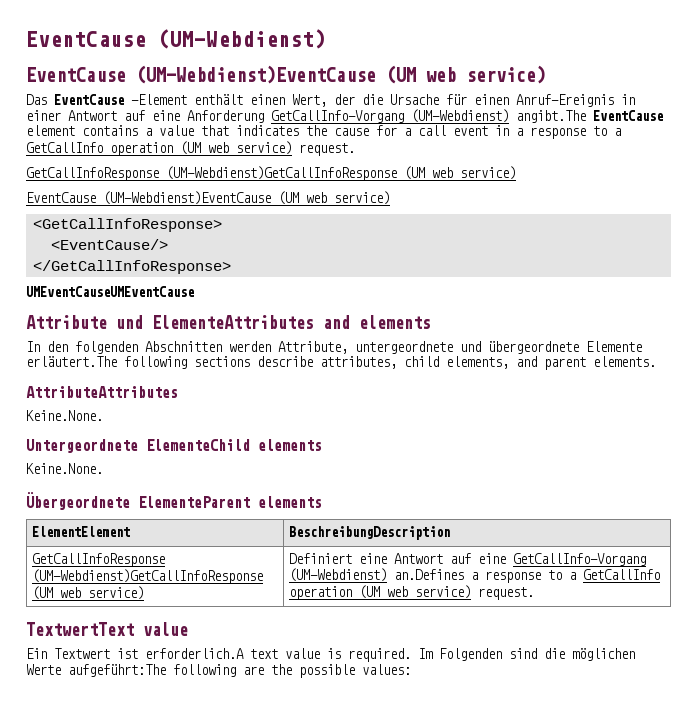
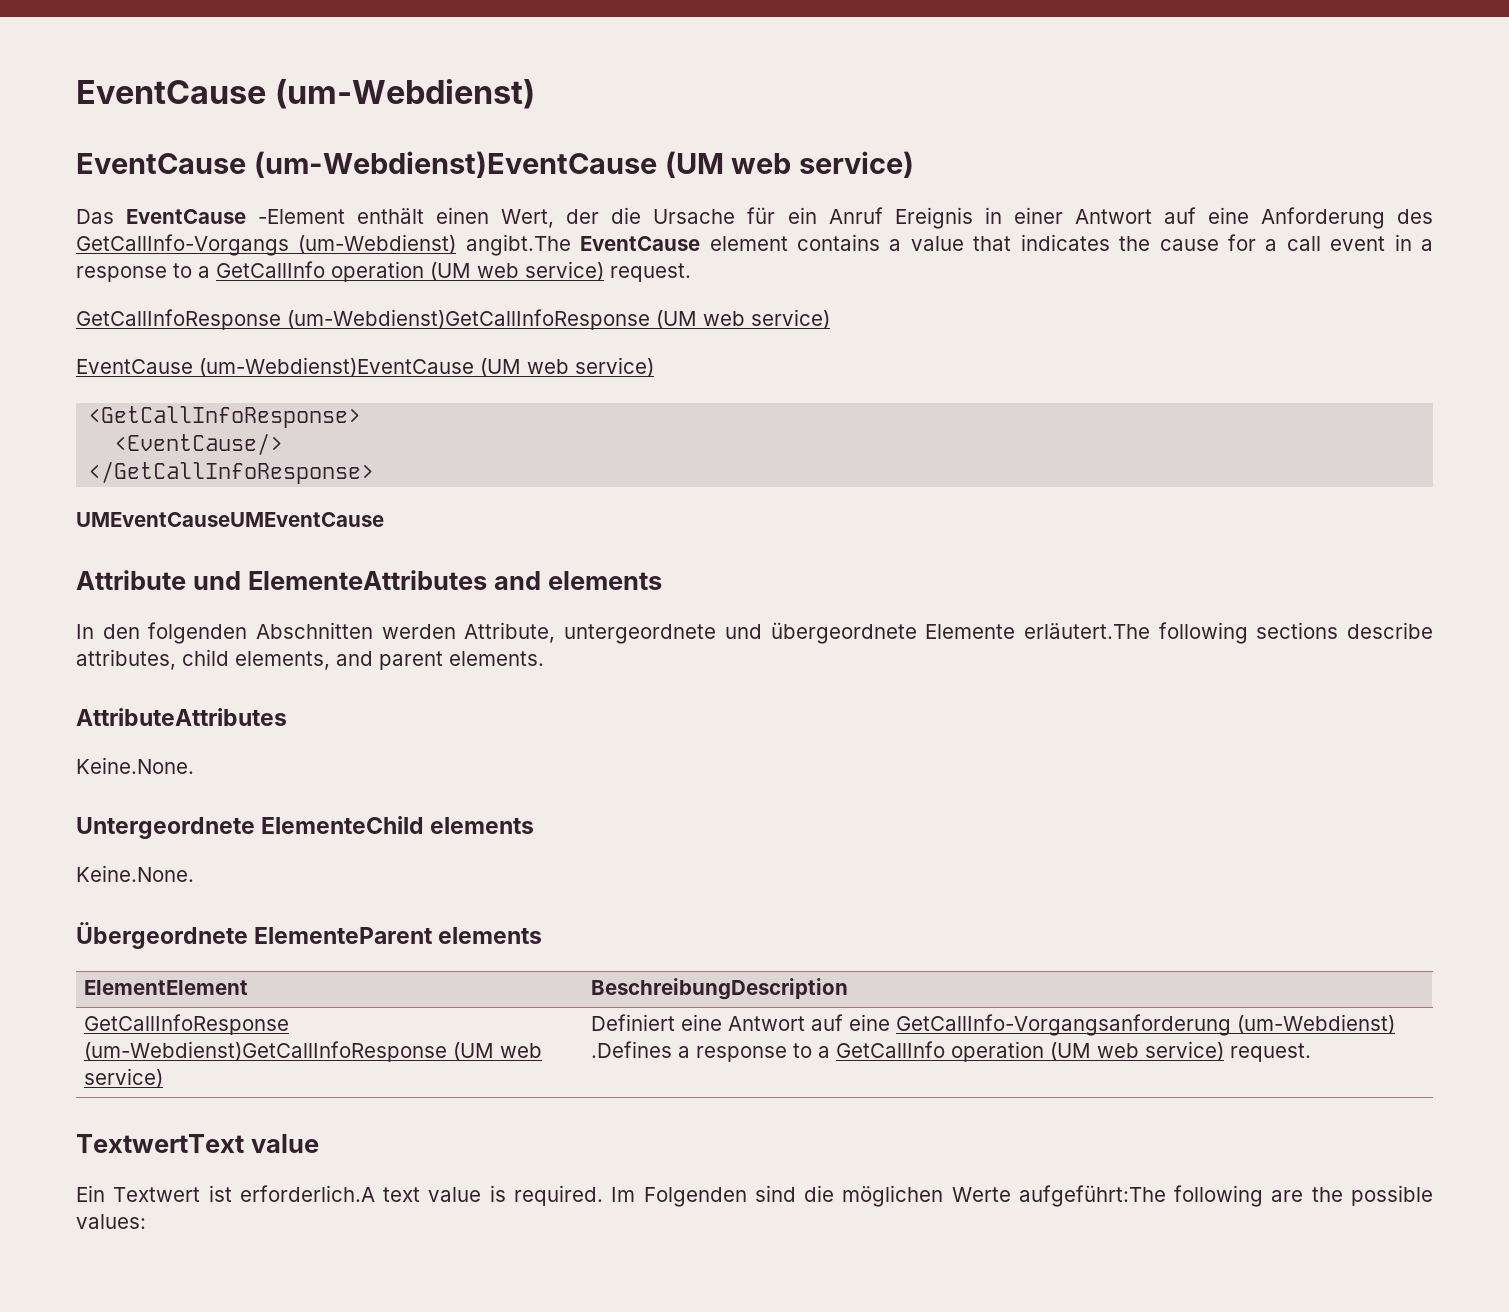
- EventCause (UM-Webdienst)
- EventCause (UM-Webdienst)EventCause (UM web service)
+ EventCause (um-Webdienst)
+ EventCause (um-Webdienst)EventCause (UM web service)
- Das EventCause -Element enthält einen Wert, der die Ursache für einen Anruf-Ereignis in einer Antwort auf eine Anforderung GetCallInfo-Vorgang (UM-Webdienst) angibt.The EventCause element contains a value that indicates the cause for a call event in a response to a GetCallInfo operation (UM web service) request.
- GetCallInfoResponse (UM-Webdienst)GetCallInfoResponse (UM web service)
- EventCause (UM-Webdienst)EventCause (UM web service)
+ Das EventCause -Element enthält einen Wert, der die Ursache für ein Anruf Ereignis in einer Antwort auf eine Anforderung des GetCallInfo-Vorgangs (um-Webdienst) angibt.The EventCause element contains a value that indicates the cause for a call event in a response to a GetCallInfo operation (UM web service) request.
+ GetCallInfoResponse (um-Webdienst)GetCallInfoResponse (UM web service)
+ EventCause (um-Webdienst)EventCause (UM web service)
- GetCallInfoResponse (UM-Webdienst)GetCallInfoResponse (UM web service) | Definiert eine Antwort auf eine GetCallInfo-Vorgang (UM-Webdienst) an.Defines a response to a GetCallInfo operation (UM web service) request.
+ GetCallInfoResponse (um-Webdienst)GetCallInfoResponse (UM web service) | Definiert eine Antwort auf eine GetCallInfo-Vorgangsanforderung (um-Webdienst) .Defines a response to a GetCallInfo operation (UM web service) request.

